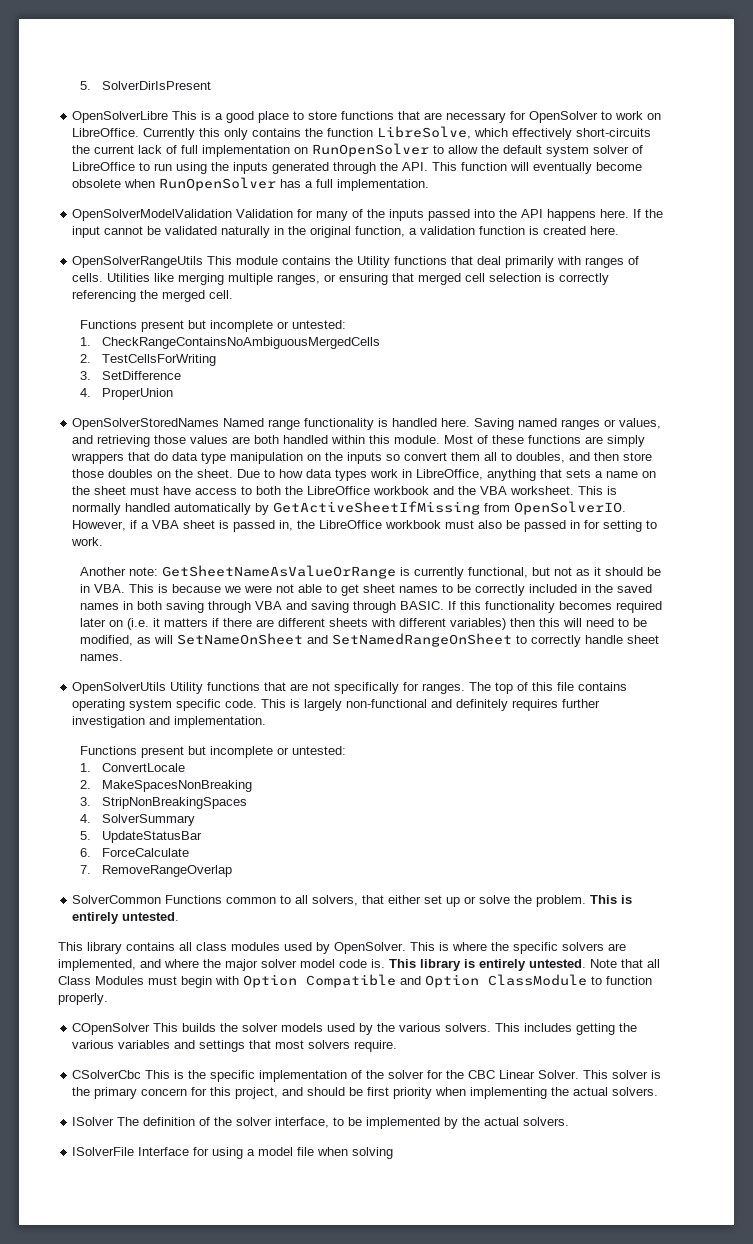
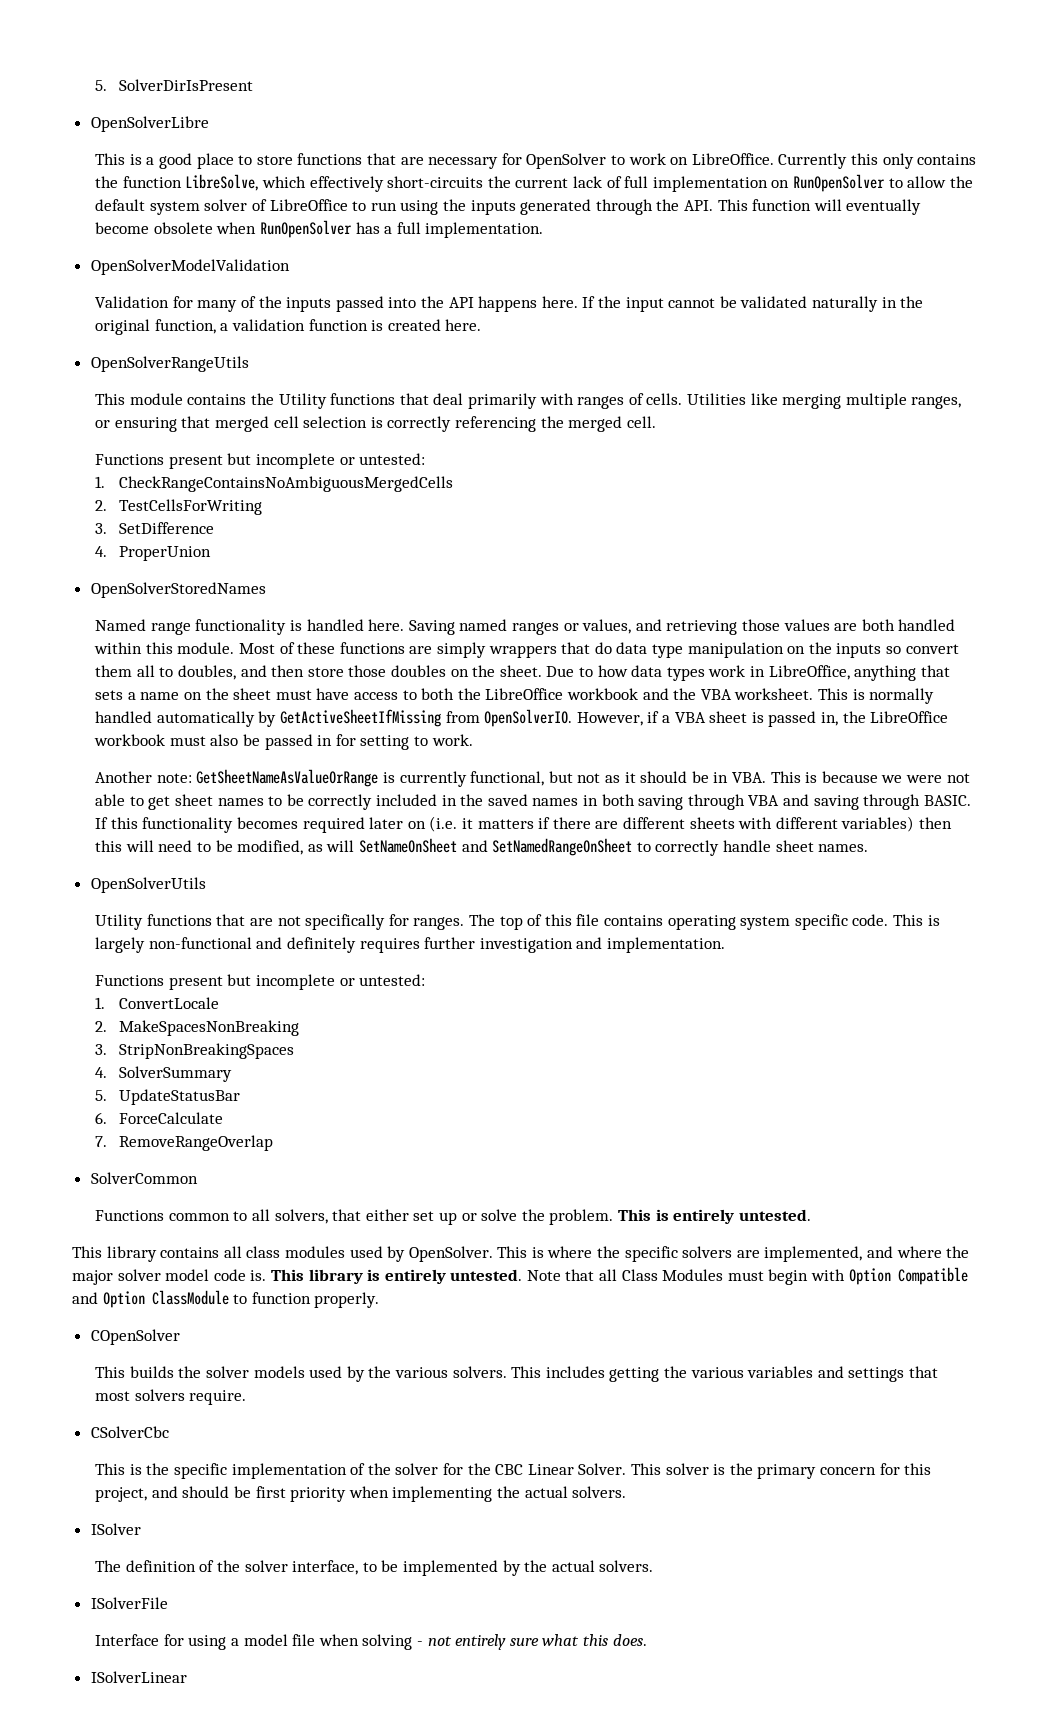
- OpenSolverLibre This is a good place to store functions that are necessary for OpenSolver to work on LibreOffice.
+ OpenSolverLibre
+ This is a good place to store functions that are necessary for OpenSolver to work on LibreOffice.
- OpenSolverModelValidation Validation for many of the inputs passed into the API happens here.
+ OpenSolverModelValidation
+ Validation for many of the inputs passed into the API happens here.
- OpenSolverRangeUtils This module contains the Utility functions that deal primarily with ranges of cells.
+ OpenSolverRangeUtils
+ This module contains the Utility functions that deal primarily with ranges of cells.
- OpenSolverStoredNames Named range functionality is handled here.
+ OpenSolverStoredNames
+ Named range functionality is handled here.
- OpenSolverUtils Utility functions that are not specifically for ranges.
+ OpenSolverUtils
+ Utility functions that are not specifically for ranges.
- SolverCommon Functions common to all solvers, that either set up or solve the problem.
+ SolverCommon
+ Functions common to all solvers, that either set up or solve the problem.
- COpenSolver This builds the solver models used by the various solvers.
+ COpenSolver
+ This builds the solver models used by the various solvers.
- CSolverCbc This is the specific implementation of the solver for the CBC Linear Solver.
+ CSolverCbc
+ This is the specific implementation of the solver for the CBC Linear Solver.
- ISolver The definition of the solver interface, to be implemented by the actual solvers.
+ ISolver
+ The definition of the solver interface, to be implemented by the actual solvers.
- ISolverFile Interface for using a model file when solving
+ ISolverFile
+ Interface for using a model file when solving - not entirely sure what this does.
+ ISolverLinear

